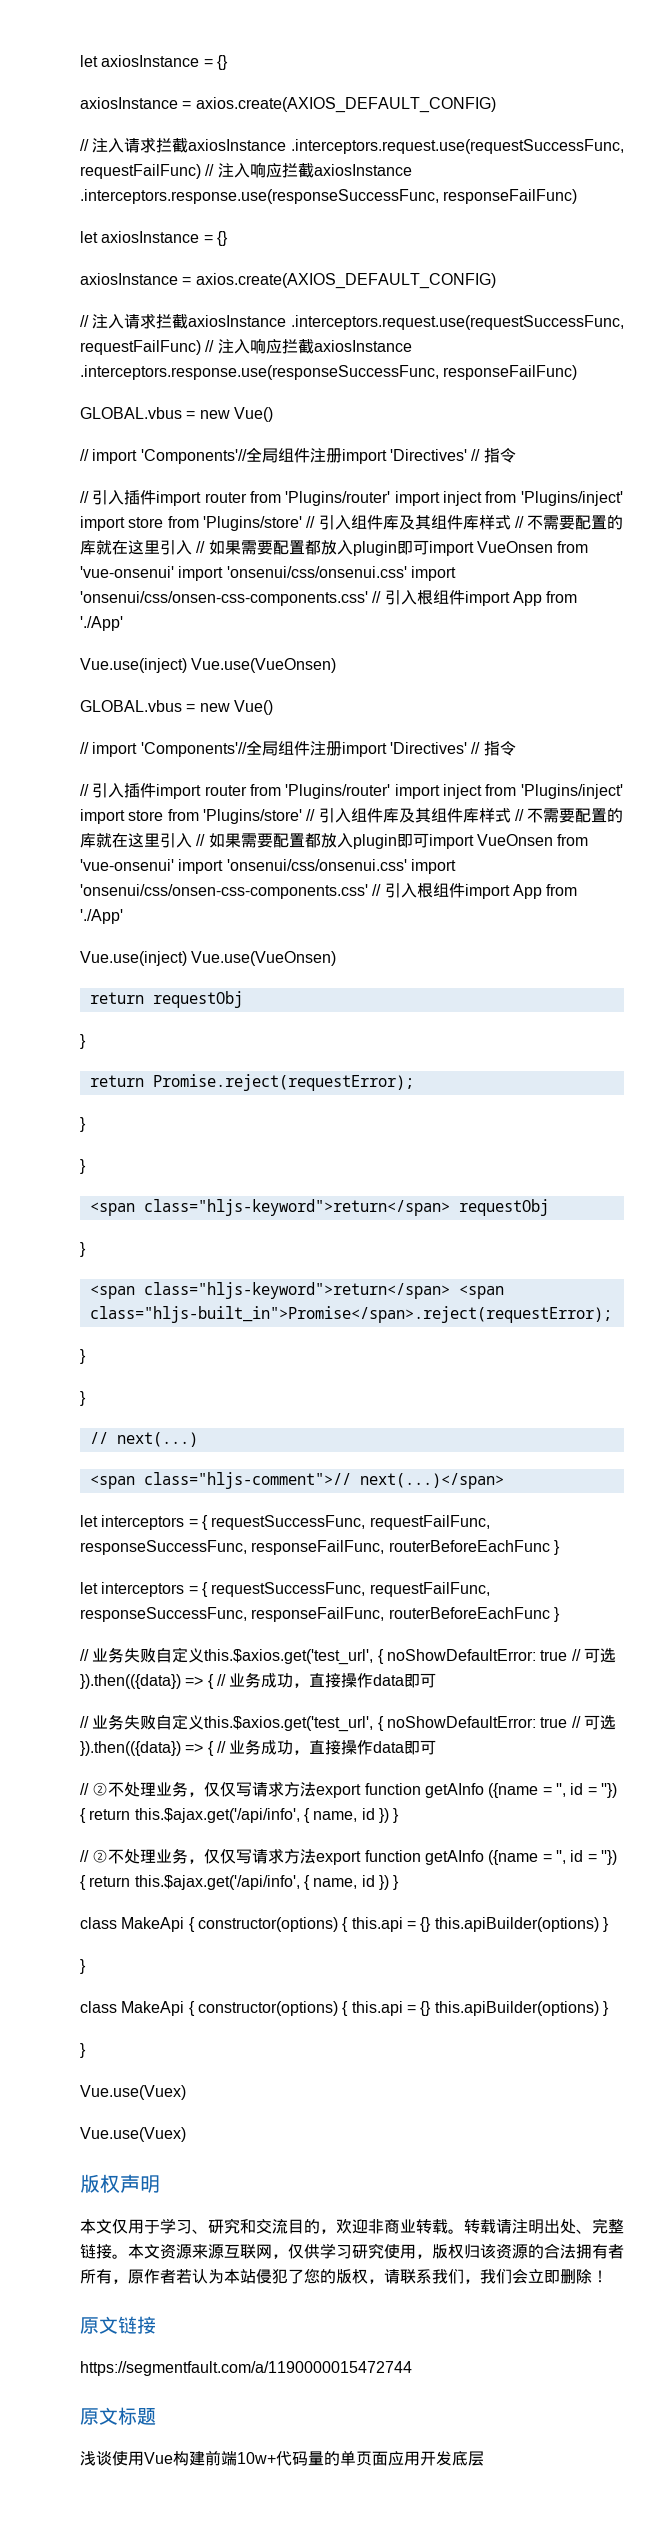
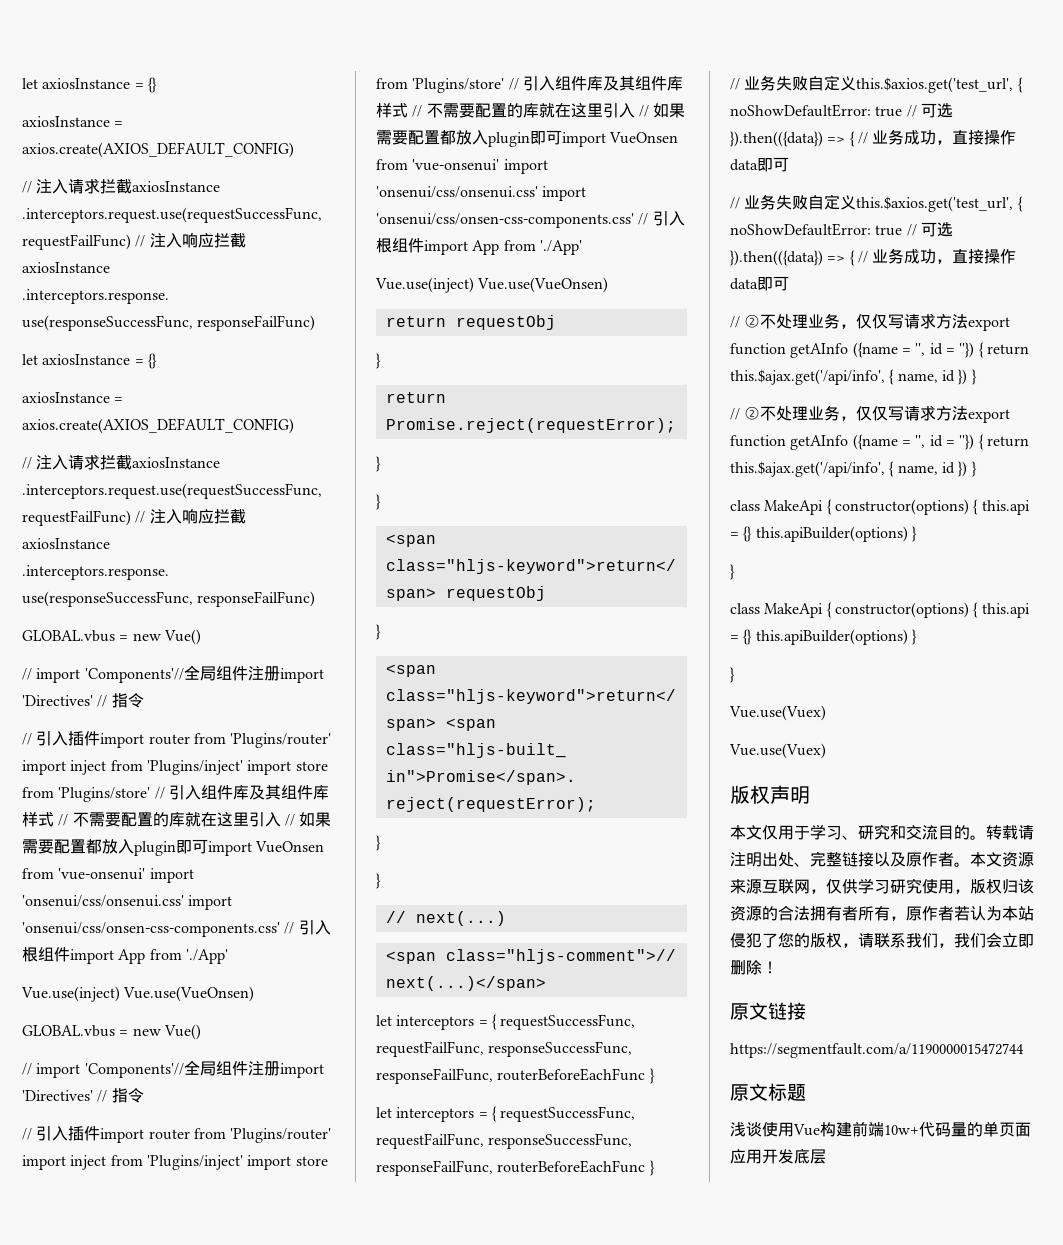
- 本文仅用于学习、研究和交流目的，欢迎非商业转载。
+ 本文仅用于学习、研究和交流目的。
- 转载请注明出处、完整链接。
+ 转载请注明出处、完整链接以及原作者。

